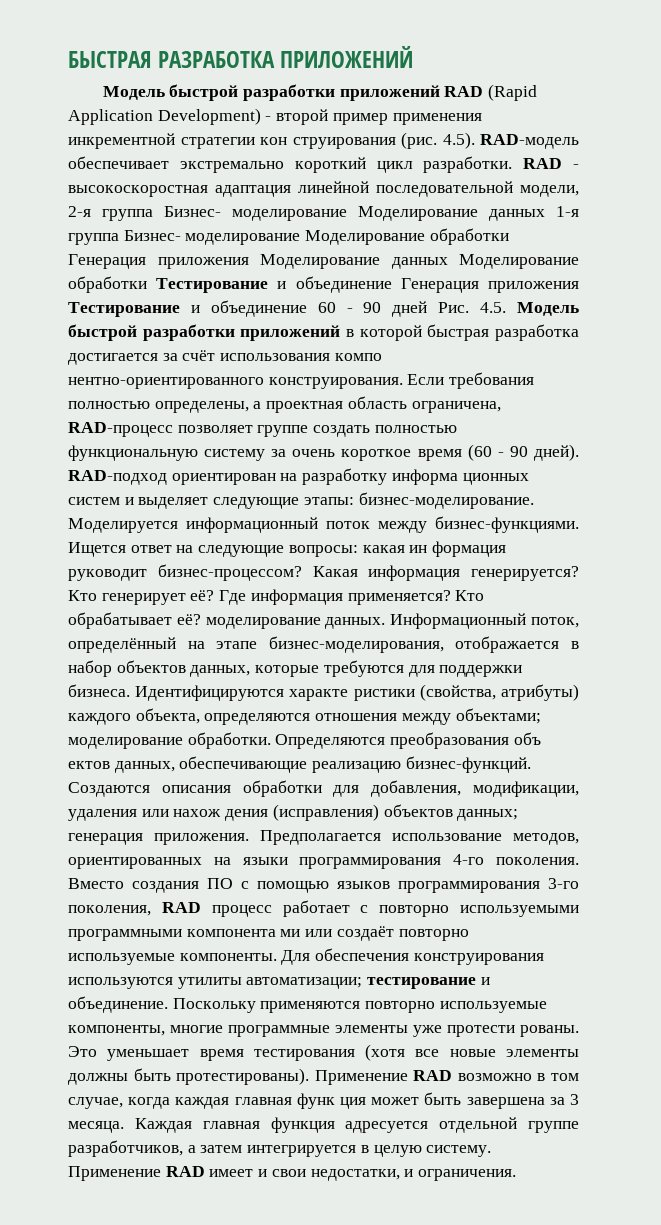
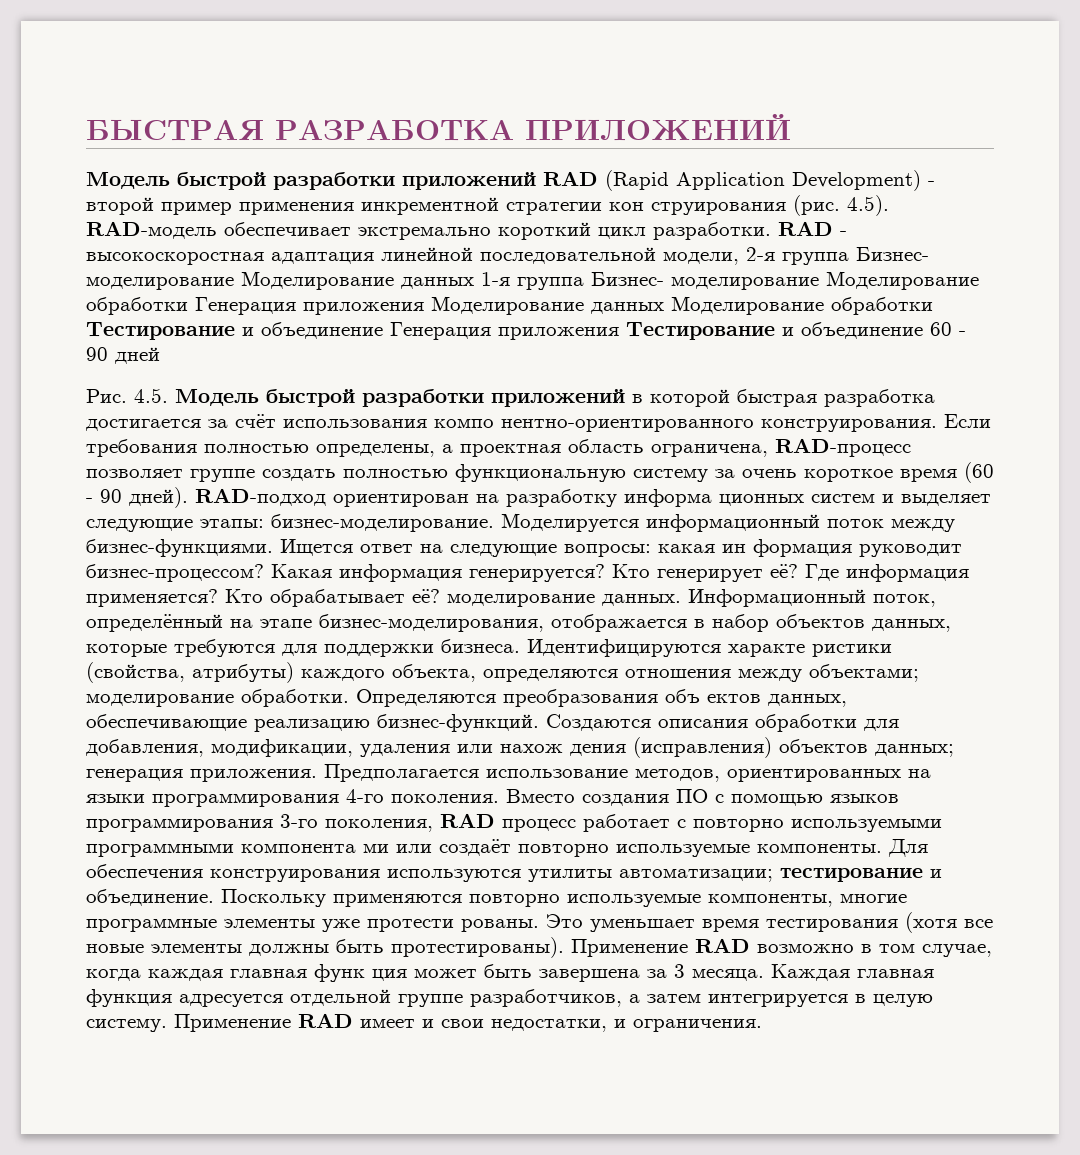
- RAD - высокоскоростная адаптация линейной последовательной модели, 2-я группа Бизнес- моделирование Моделирование данных 1-я группа Бизнес- моделирование Моделирование обработки Генерация приложения Моделирование данных Моделирование обработки Тестирование и объединение Генерация приложения Тестирование и объединение 60 - 90 дней Рис. 4.5. Модель быстрой разработки приложений в которой быстрая разработка достигается за счёт использования компо нентно-ориентированного конструирования.
+ RAD - высокоскоростная адаптация линейной последовательной модели, 2-я группа Бизнес- моделирование Моделирование данных 1-я группа Бизнес- моделирование Моделирование обработки Генерация приложения Моделирование данных Моделирование обработки Тестирование и объединение Генерация приложения Тестирование и объединение 60 - 90 дней
+ Рис. 4.5. Модель быстрой разработки приложений в которой быстрая разработка достигается за счёт использования компо нентно-ориентированного конструирования.

